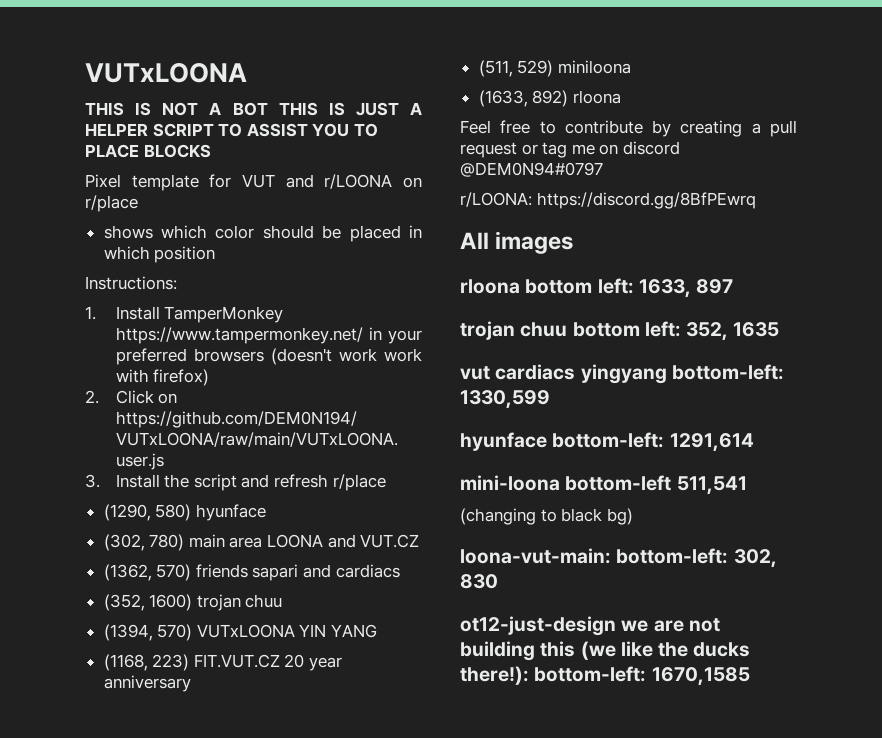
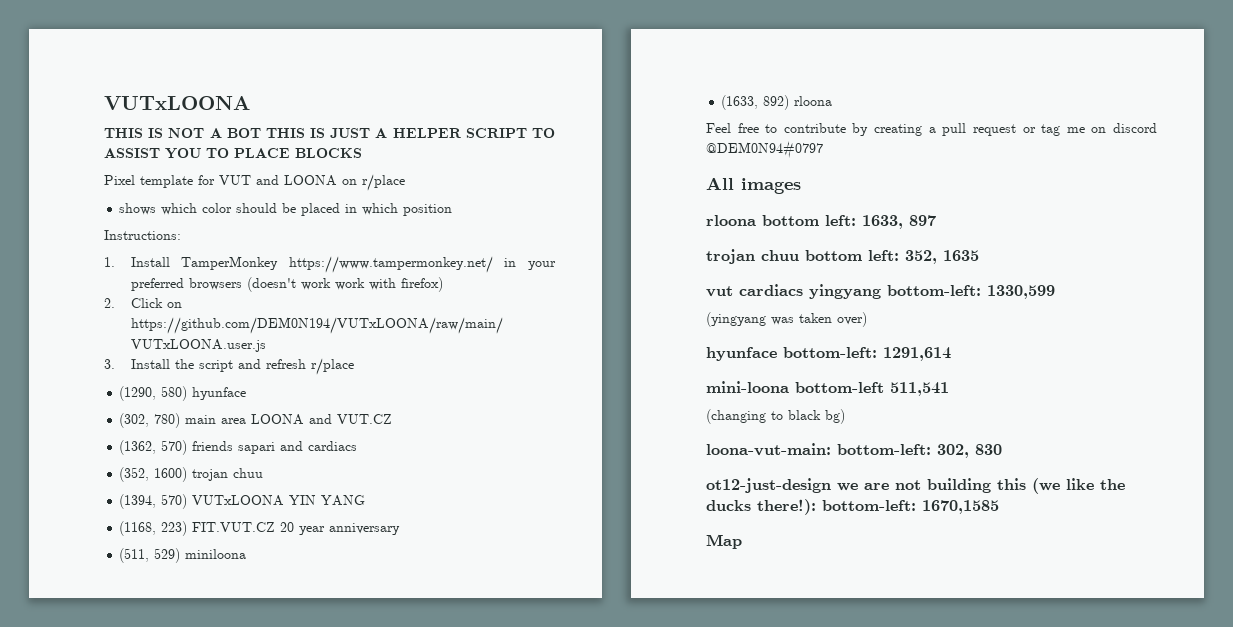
- Pixel template for VUT and r/LOONA on r/place
+ Pixel template for VUT and LOONA on r/place
- r/LOONA: https://discord.gg/8BfPEwrq
+ (yingyang was taken over)
+ Map

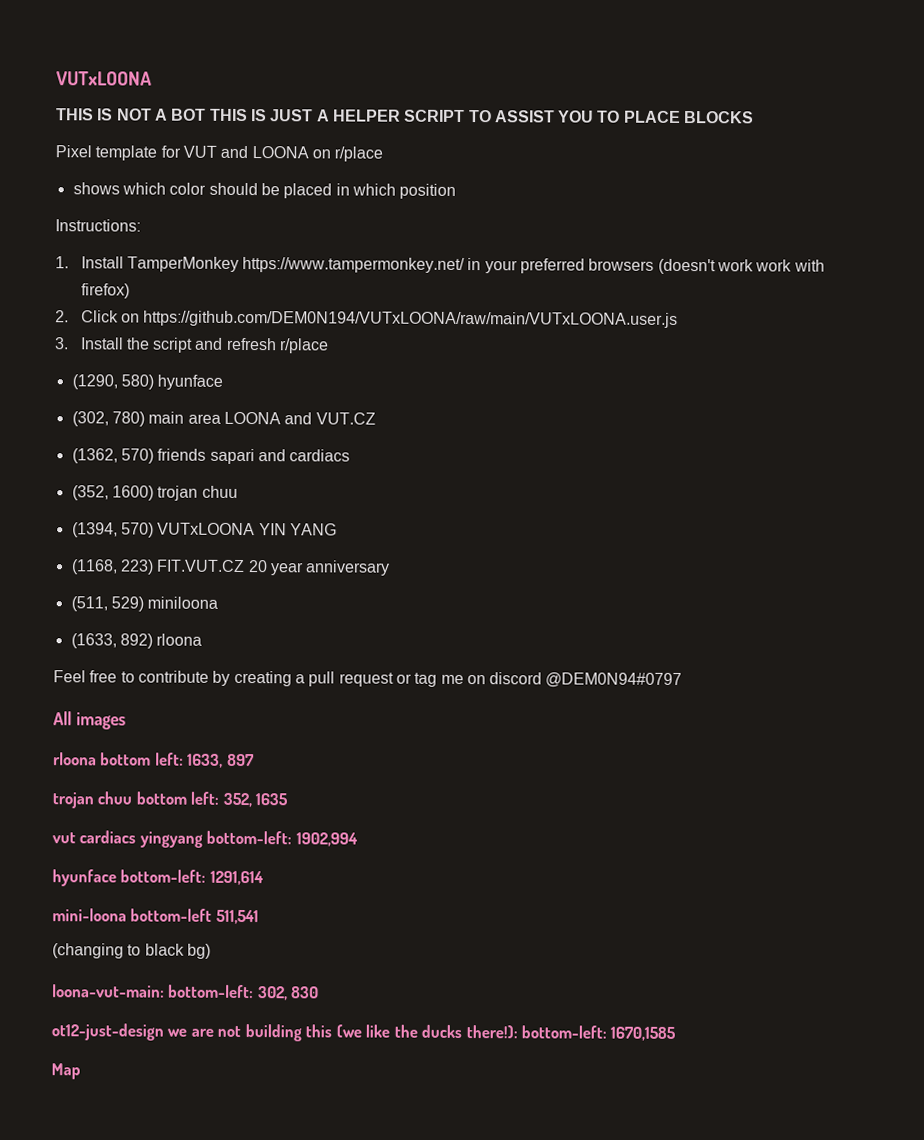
- vut cardiacs yingyang bottom-left: 1330,599
- (yingyang was taken over)
+ vut cardiacs yingyang bottom-left: 1902,994

